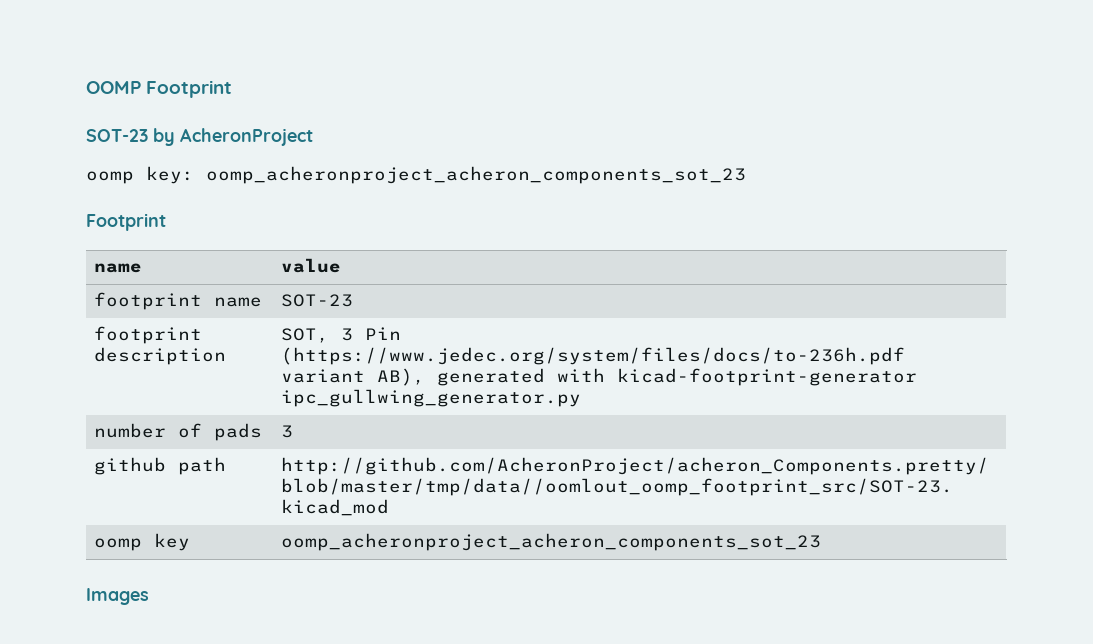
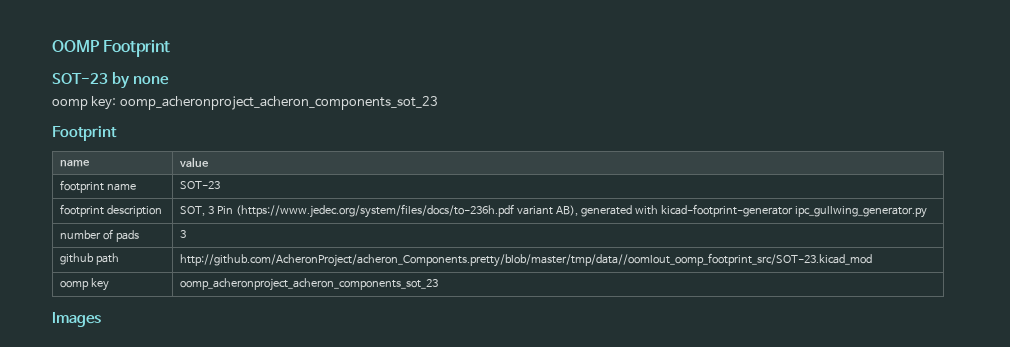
- SOT-23 by AcheronProject
+ SOT-23 by none

